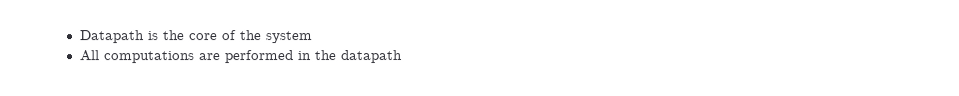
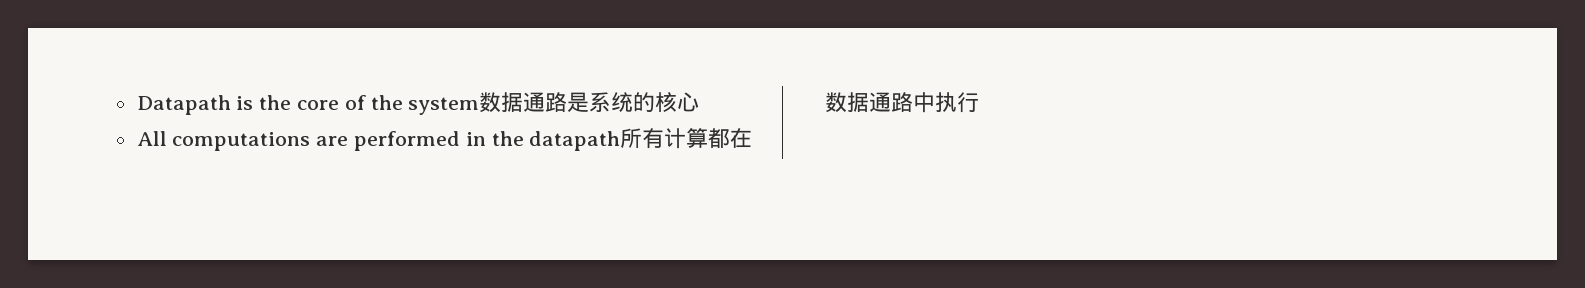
- Datapath is the core of the system
+ Datapath is the core of the system数据通路是系统的核心
- All computations are performed in the datapath
+ All computations are performed in the datapath所有计算都在数据通路中执行

